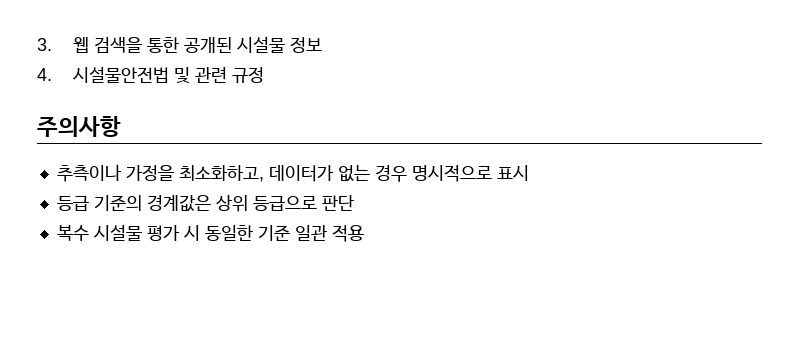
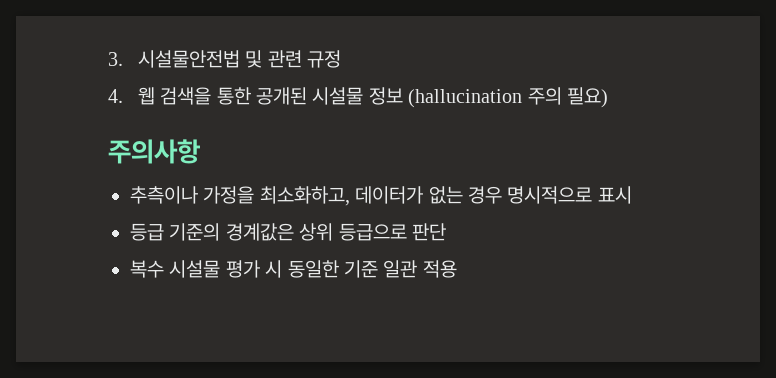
- 3. 웹 검색을 통한 공개된 시설물 정보
- 4. 시설물안전법 및 관련 규정
+ 3. 시설물안전법 및 관련 규정
+ 4. 웹 검색을 통한 공개된 시설물 정보 (hallucination 주의 필요)

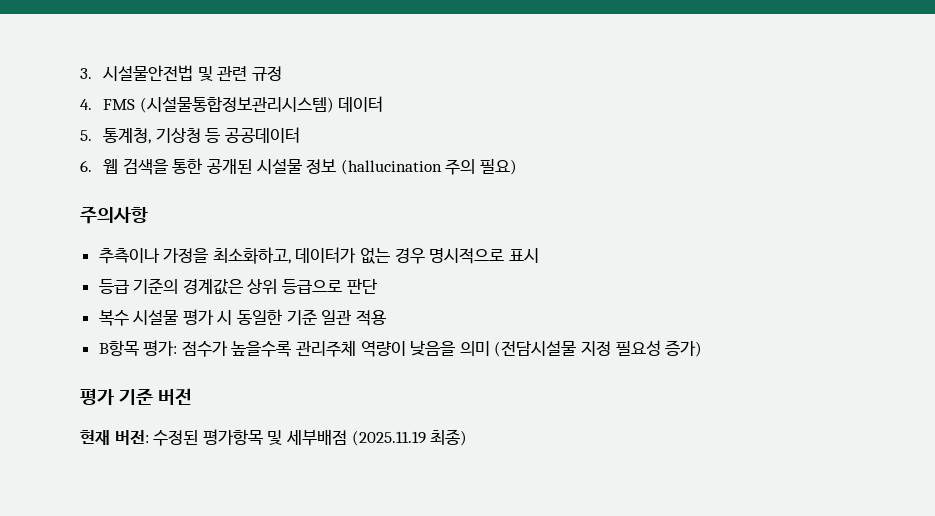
- 4. 웹 검색을 통한 공개된 시설물 정보 (hallucination 주의 필요)
+ 4. FMS (시설물통합정보관리시스템) 데이터
+ 5. 통계청, 기상청 등 공공데이터
+ 6. 웹 검색을 통한 공개된 시설물 정보 (hallucination 주의 필요)
+ B항목 평가: 점수가 높을수록 관리주체 역량이 낮음을 의미 (전담시설물 지정 필요성 증가)
+ 평가 기준 버전
+ 현재 버전: 수정된 평가항목 및 세부배점 (2025.11.19 최종)

